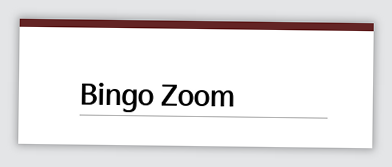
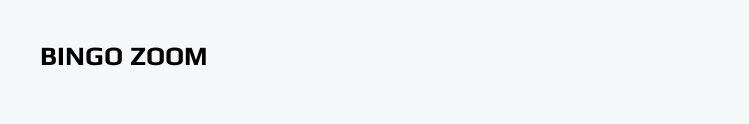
- Bingo Zoom
+ BINGO ZOOM

